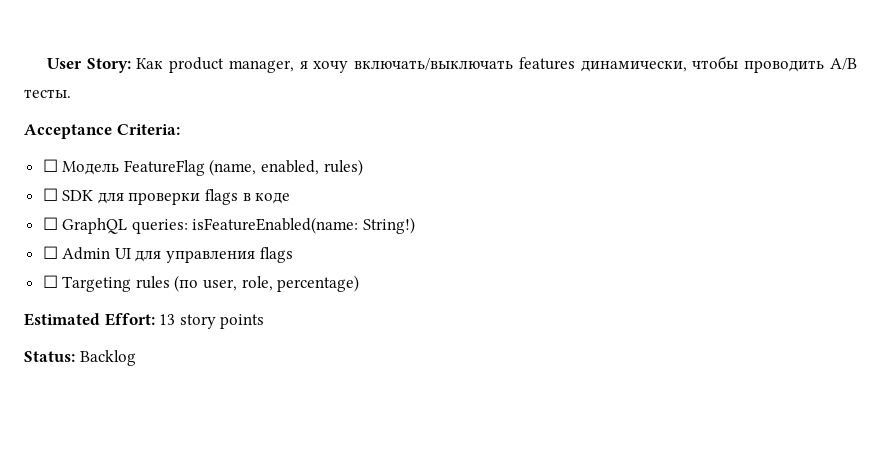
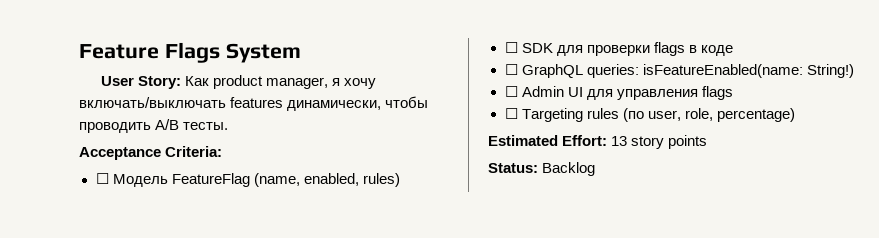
+ Feature Flags System

